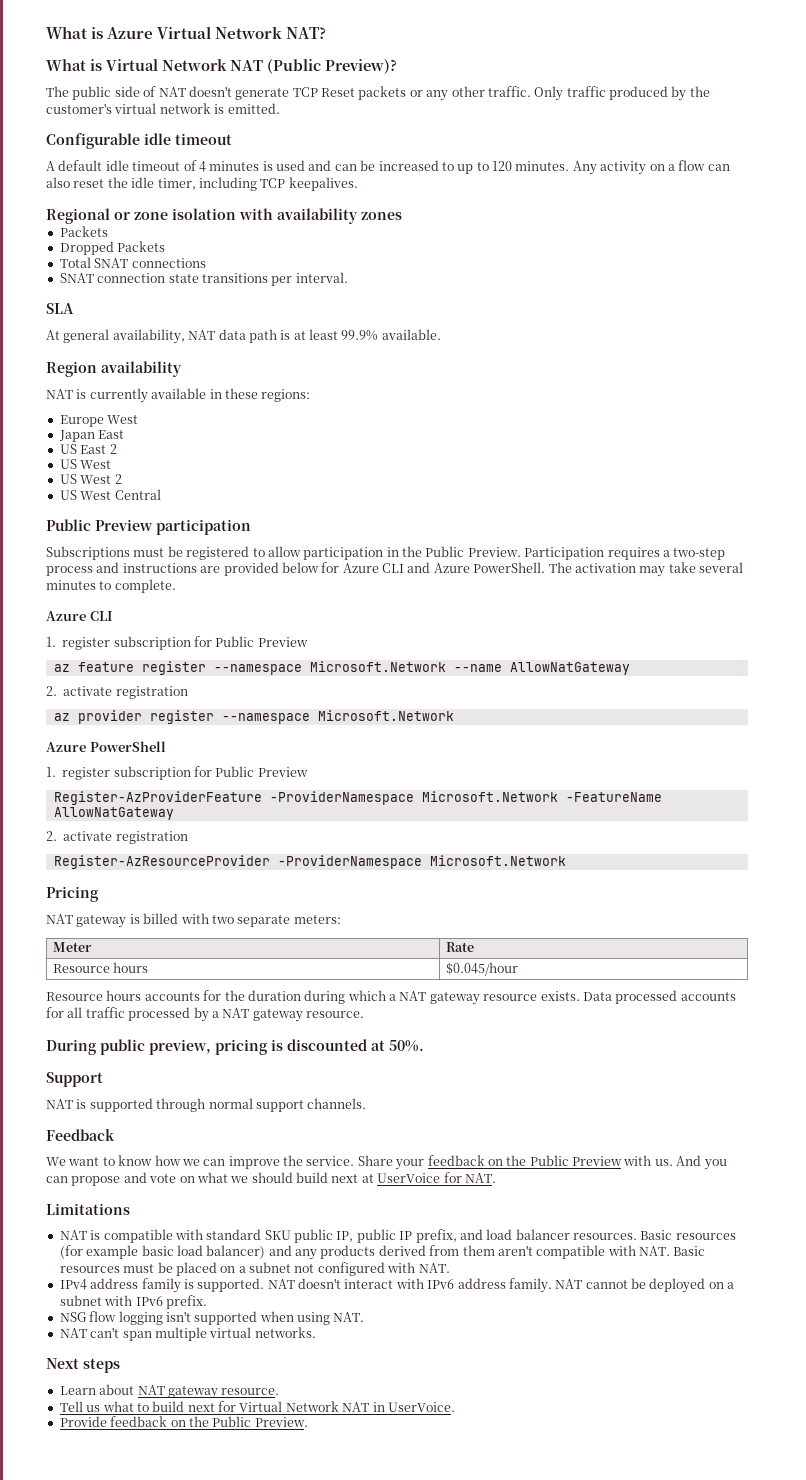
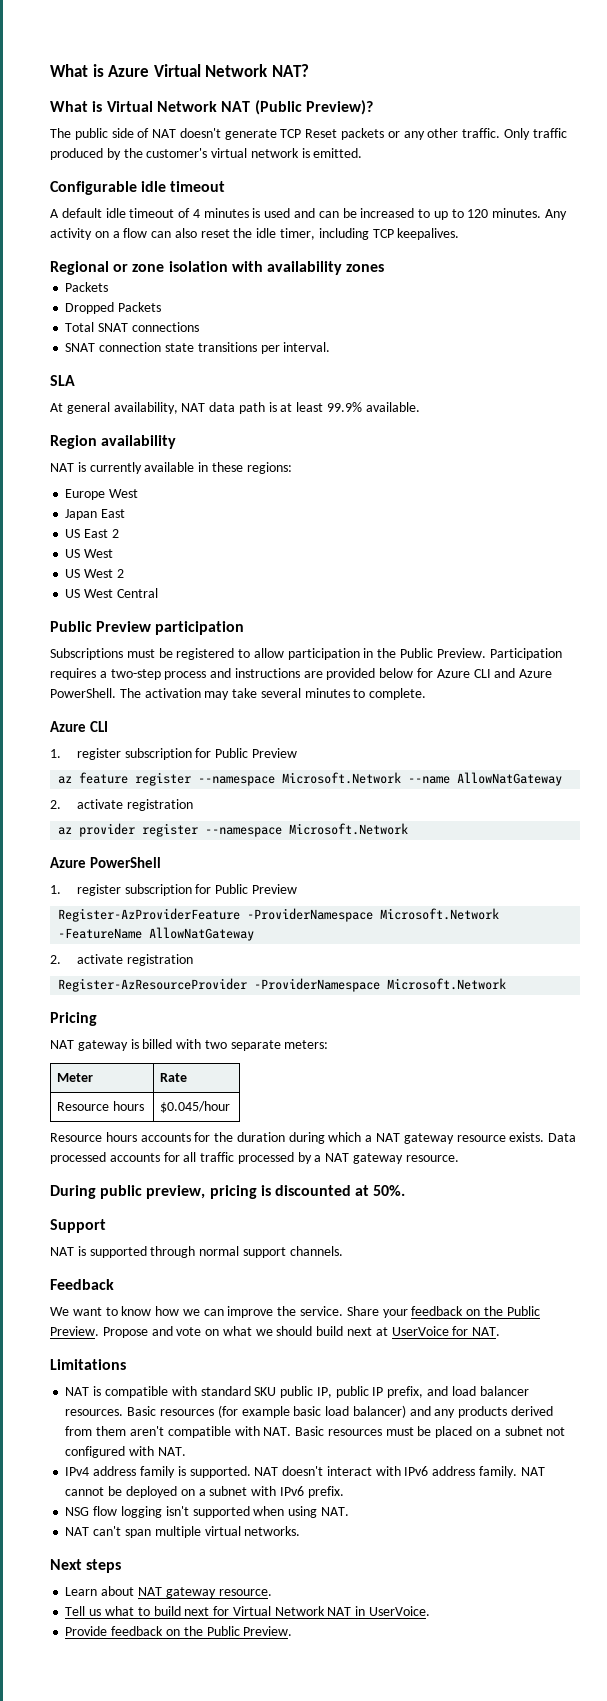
- Share your feedback on the Public Preview with us. And you can propose and vote on what we should build next at UserVoice for NAT.
+ Share your feedback on the Public Preview. Propose and vote on what we should build next at UserVoice for NAT.

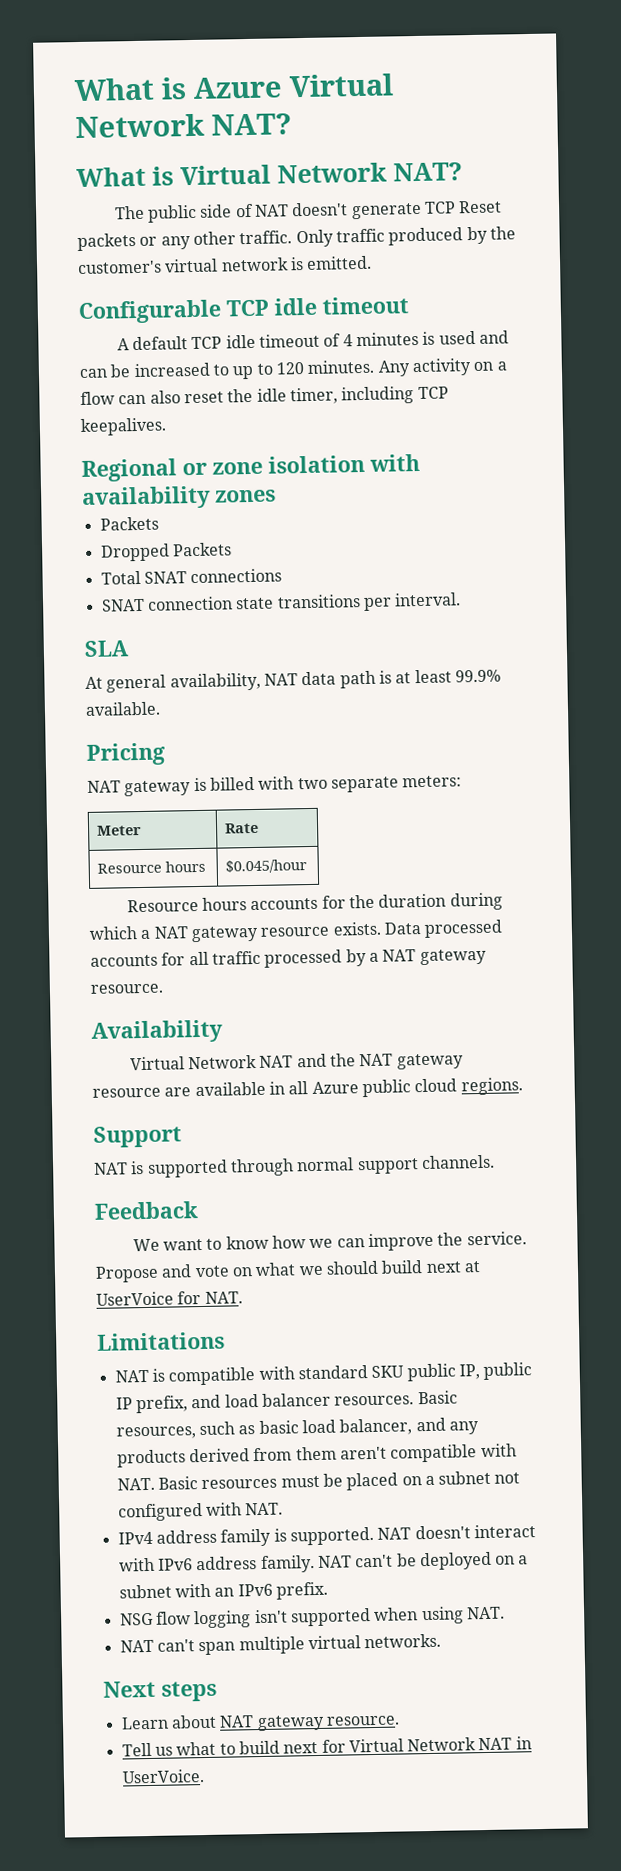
- What is Virtual Network NAT (Public Preview)?
+ What is Virtual Network NAT?
- Configurable idle timeout
+ Configurable TCP idle timeout
- A default idle timeout of 4 minutes is used and can be increased to up to 120 minutes.
+ A default TCP idle timeout of 4 minutes is used and can be increased to up to 120 minutes.
- Region availability
- NAT is currently available in these regions:
- Europe West
- Japan East
- US East 2
- US West
- US West 2
- US West Central
- Public Preview participation
- Subscriptions must be registered to allow participation in the Public Preview. Participation requires a two-step process and instructions are provided below for Azure CLI and Azure PowerShell. The activation may take several minutes to complete.
- Azure CLI
- 1. register subscription for Public Preview
- az feature register --namespace Microsoft.Network --name AllowNatGateway
- 2. activate registration
- az provider register --namespace Microsoft.Network
- Azure PowerShell
- 1. register subscription for Public Preview
- Register-AzProviderFeature -ProviderNamespace Microsoft.Network -FeatureName AllowNatGateway
- 2. activate registration
- Register-AzResourceProvider -ProviderNamespace Microsoft.Network
- During public preview, pricing is discounted at 50%.
+ Availability
+ Virtual Network NAT and the NAT gateway resource are available in all Azure public cloud regions.
- Share your feedback on the Public Preview.
- Basic resources (for example basic load balancer) and any products derived from them aren't compatible with NAT. Basic resources must be placed on a subnet not configured with NAT.
+ Basic resources, such as basic load balancer, and any products derived from them aren't compatible with NAT. Basic resources must be placed on a subnet not configured with NAT.
- NAT cannot be deployed on a subnet with IPv6 prefix.
+ NAT can't be deployed on a subnet with an IPv6 prefix.
- Provide feedback on the Public Preview.

